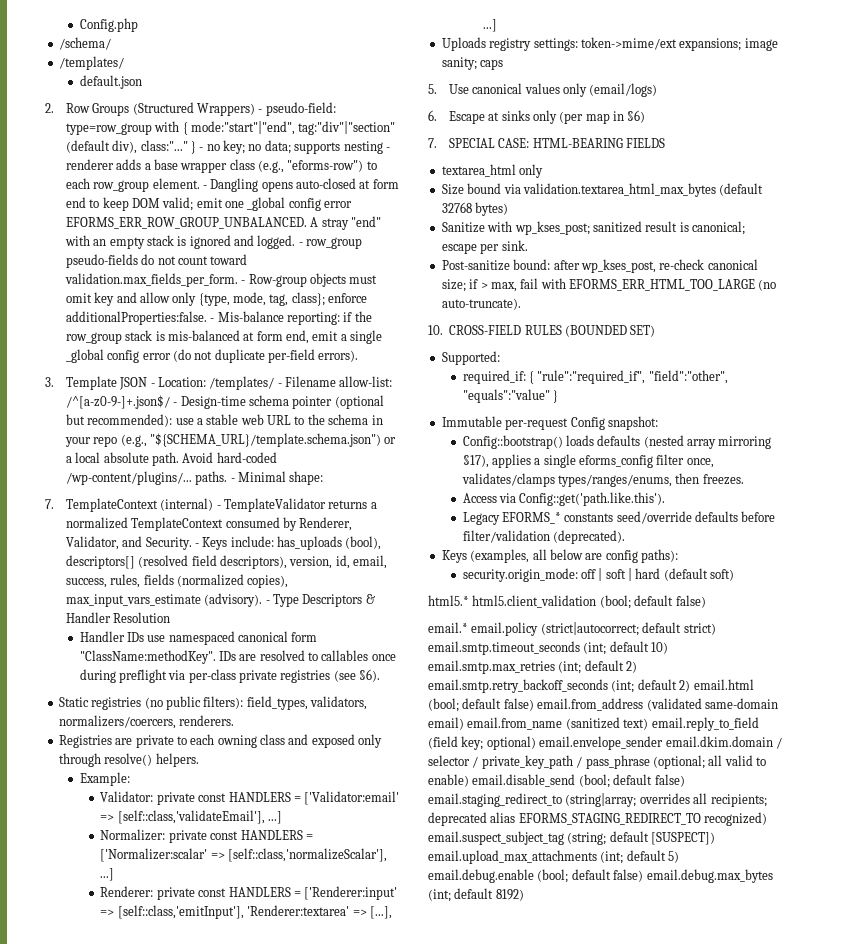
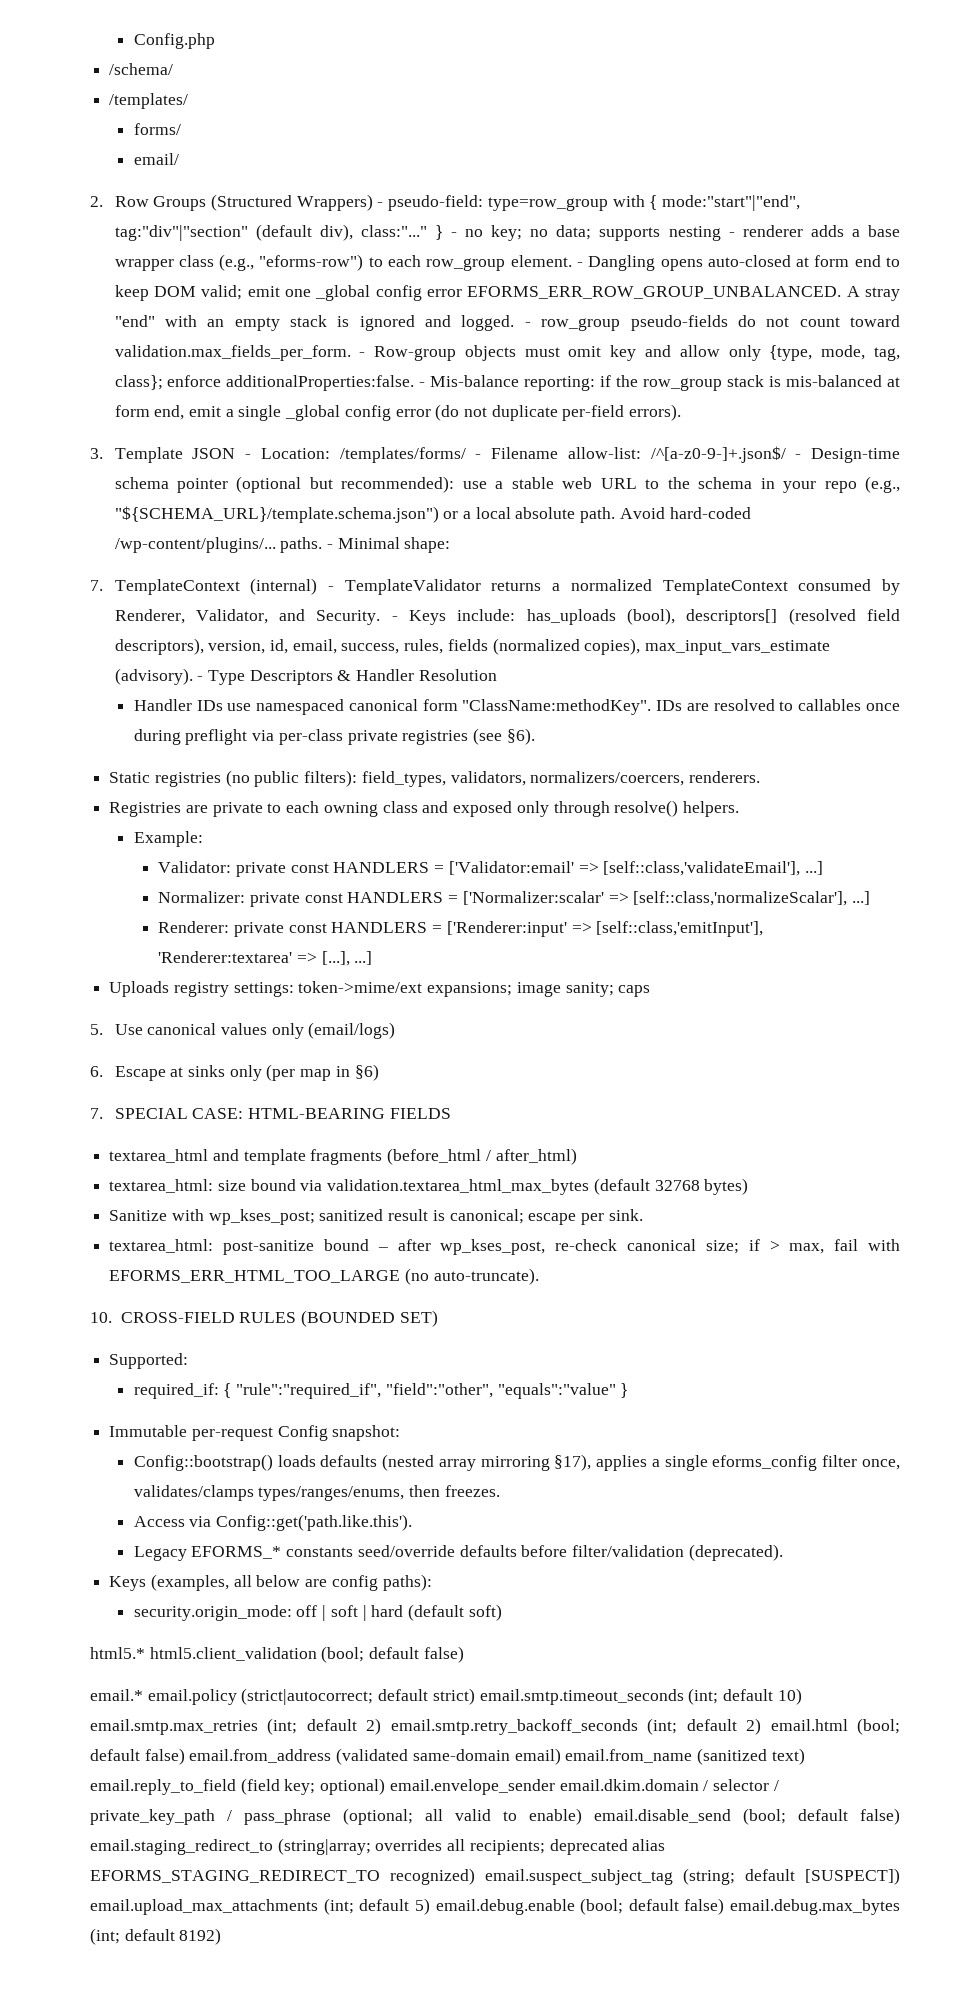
- default.json
+ forms/
+ email/
- 3. Template JSON - Location: /templates/ - Filename allow-list: /^[a-z0-9-]+.json$/ - Design-time schema pointer (optional but recommended): use a stable web URL to the schema in your repo (e.g., "${SCHEMA_URL}/template.schema.json") or a local absolute path.
+ 3. Template JSON - Location: /templates/forms/ - Filename allow-list: /^[a-z0-9-]+.json$/ - Design-time schema pointer (optional but recommended): use a stable web URL to the schema in your repo (e.g., "${SCHEMA_URL}/template.schema.json") or a local absolute path.
- textarea_html only
- Size bound via validation.textarea_html_max_bytes (default 32768 bytes)
+ textarea_html and template fragments (before_html / after_html)
+ textarea_html: size bound via validation.textarea_html_max_bytes (default 32768 bytes)
- Post-sanitize bound: after wp_kses_post, re-check canonical size; if > max, fail with EFORMS_ERR_HTML_TOO_LARGE (no auto-truncate).
+ textarea_html: post-sanitize bound – after wp_kses_post, re-check canonical size; if > max, fail with EFORMS_ERR_HTML_TOO_LARGE (no auto-truncate).

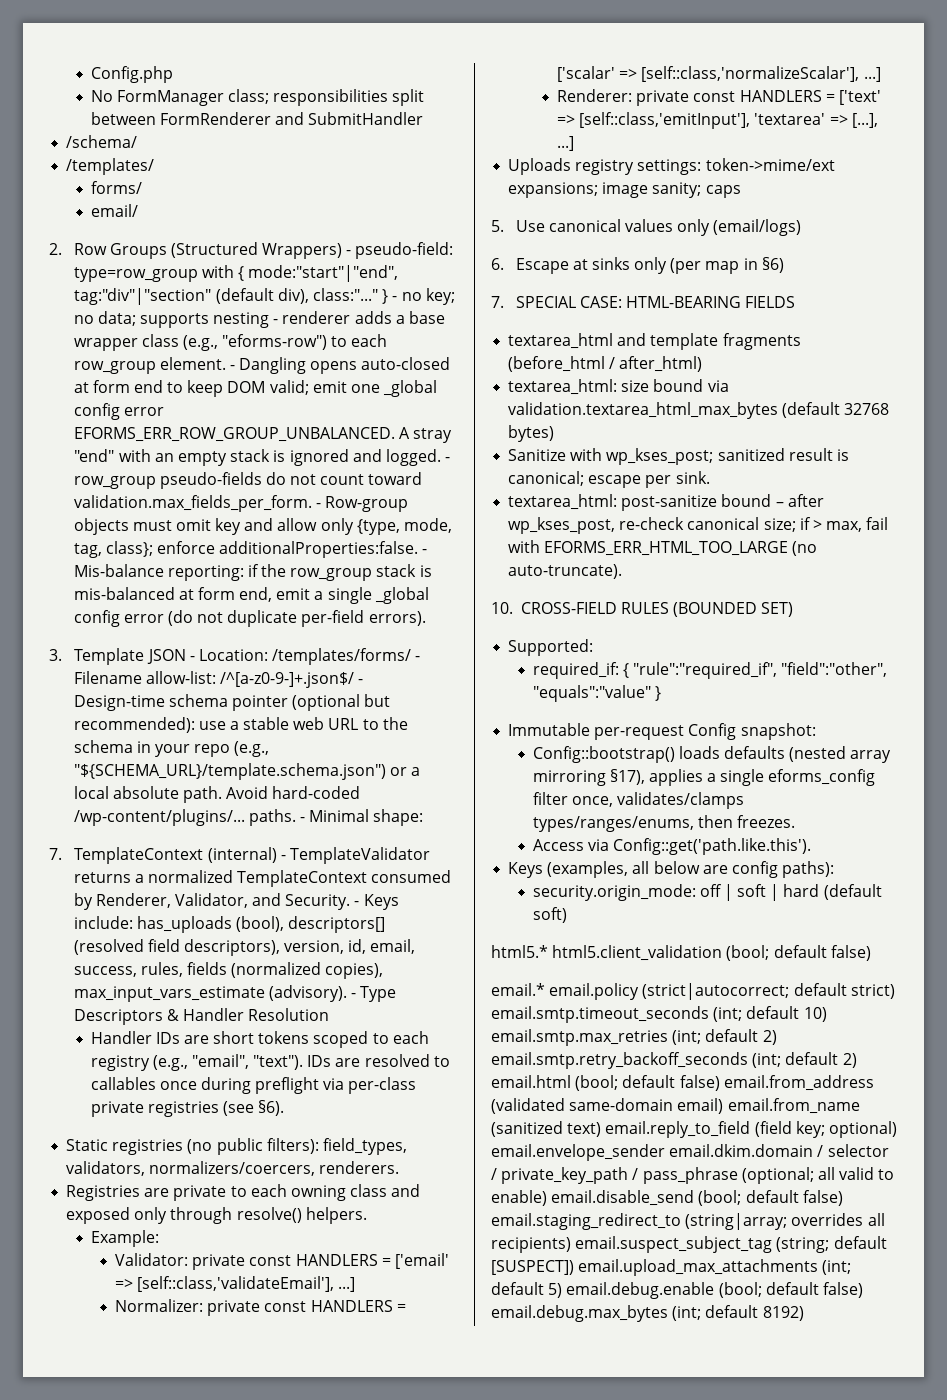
+ No FormManager class; responsibilities split between FormRenderer and SubmitHandler
- Handler IDs use namespaced canonical form "ClassName:methodKey".
+ Handler IDs are short tokens scoped to each registry (e.g., "email", "text").
- Validator: private const HANDLERS = ['Validator:email' => [self::class,'validateEmail'], ...]
+ Validator: private const HANDLERS = ['email' => [self::class,'validateEmail'], ...]
- Normalizer: private const HANDLERS = ['Normalizer:scalar' => [self::class,'normalizeScalar'], ...]
+ Normalizer: private const HANDLERS = ['scalar' => [self::class,'normalizeScalar'], ...]
- Renderer: private const HANDLERS = ['Renderer:input' => [self::class,'emitInput'], 'Renderer:textarea' => [...], ...]
+ Renderer: private const HANDLERS = ['text' => [self::class,'emitInput'], 'textarea' => [...], ...]
- Legacy EFORMS_* constants seed/override defaults before filter/validation (deprecated).
- overrides all recipients; deprecated alias EFORMS_STAGING_REDIRECT_TO recognized) email.suspect_subject_tag (string;
+ overrides all recipients) email.suspect_subject_tag (string;

